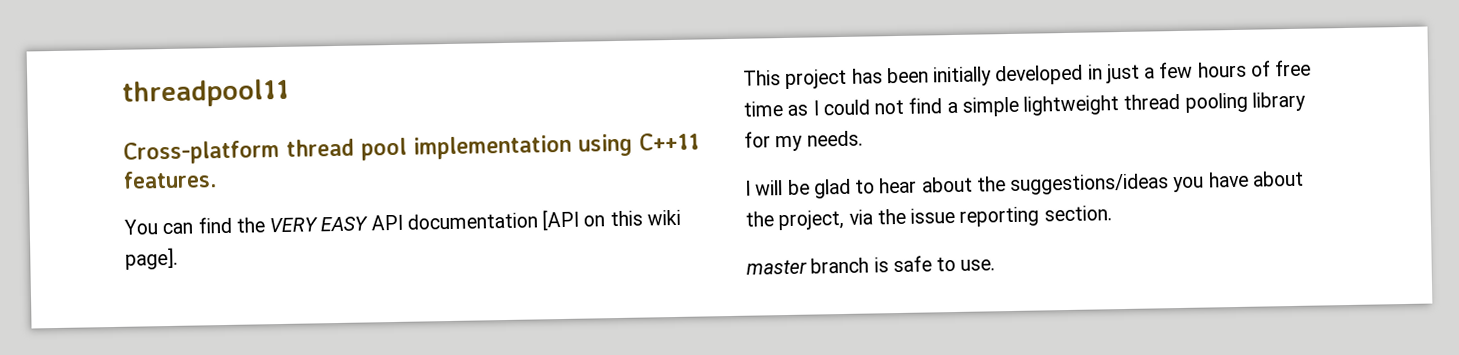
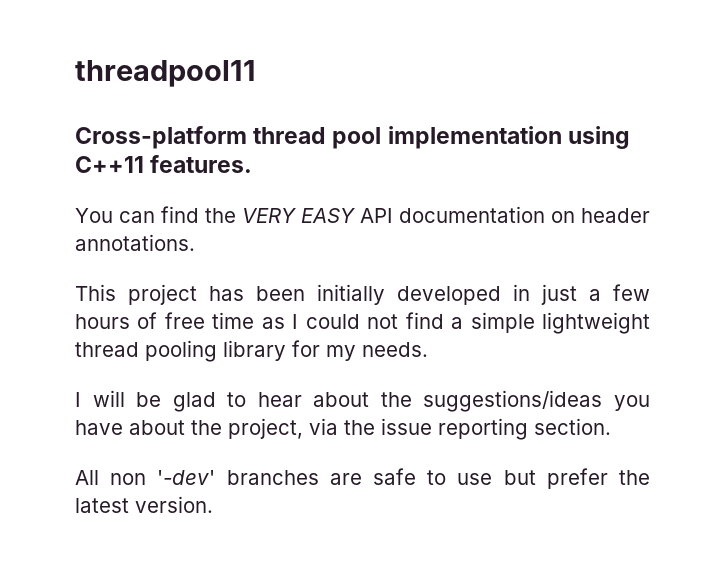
- You can find the VERY EASY API documentation [API on this wiki page].
+ You can find the VERY EASY API documentation on header annotations.
- master branch is safe to use.
+ All non '-dev' branches are safe to use but prefer the latest version.

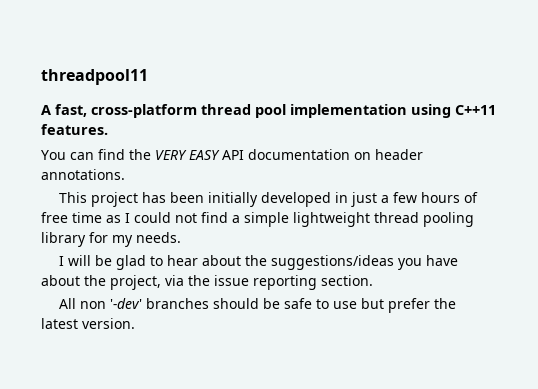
- Cross-platform thread pool implementation using C++11 features.
+ A fast, cross-platform thread pool implementation using C++11 features.
- All non '-dev' branches are safe to use but prefer the latest version.
+ All non '-dev' branches should be safe to use but prefer the latest version.

